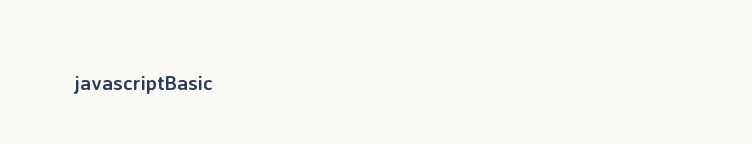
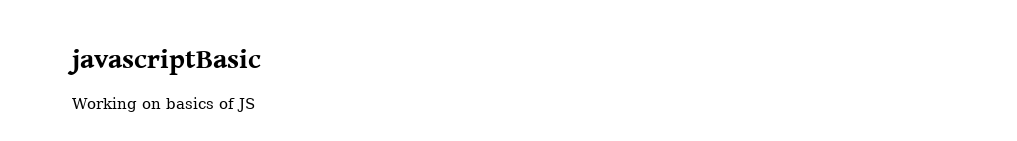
+ Working on basics of JS

